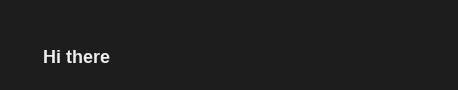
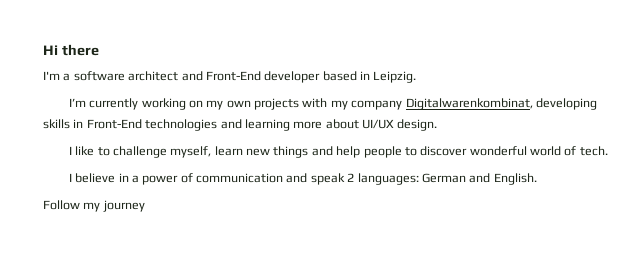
+ I'm a software architect and Front-End developer based in Leipzig.
+ I’m currently working on my own projects with my company Digitalwarenkombinat, developing skills in Front-End technologies and learning more about UI/UX design.
+ I like to challenge myself, learn new things and help people to discover wonderful world of tech.
+ I believe in a power of communication and speak 2 languages: German and English.
+ Follow my journey

